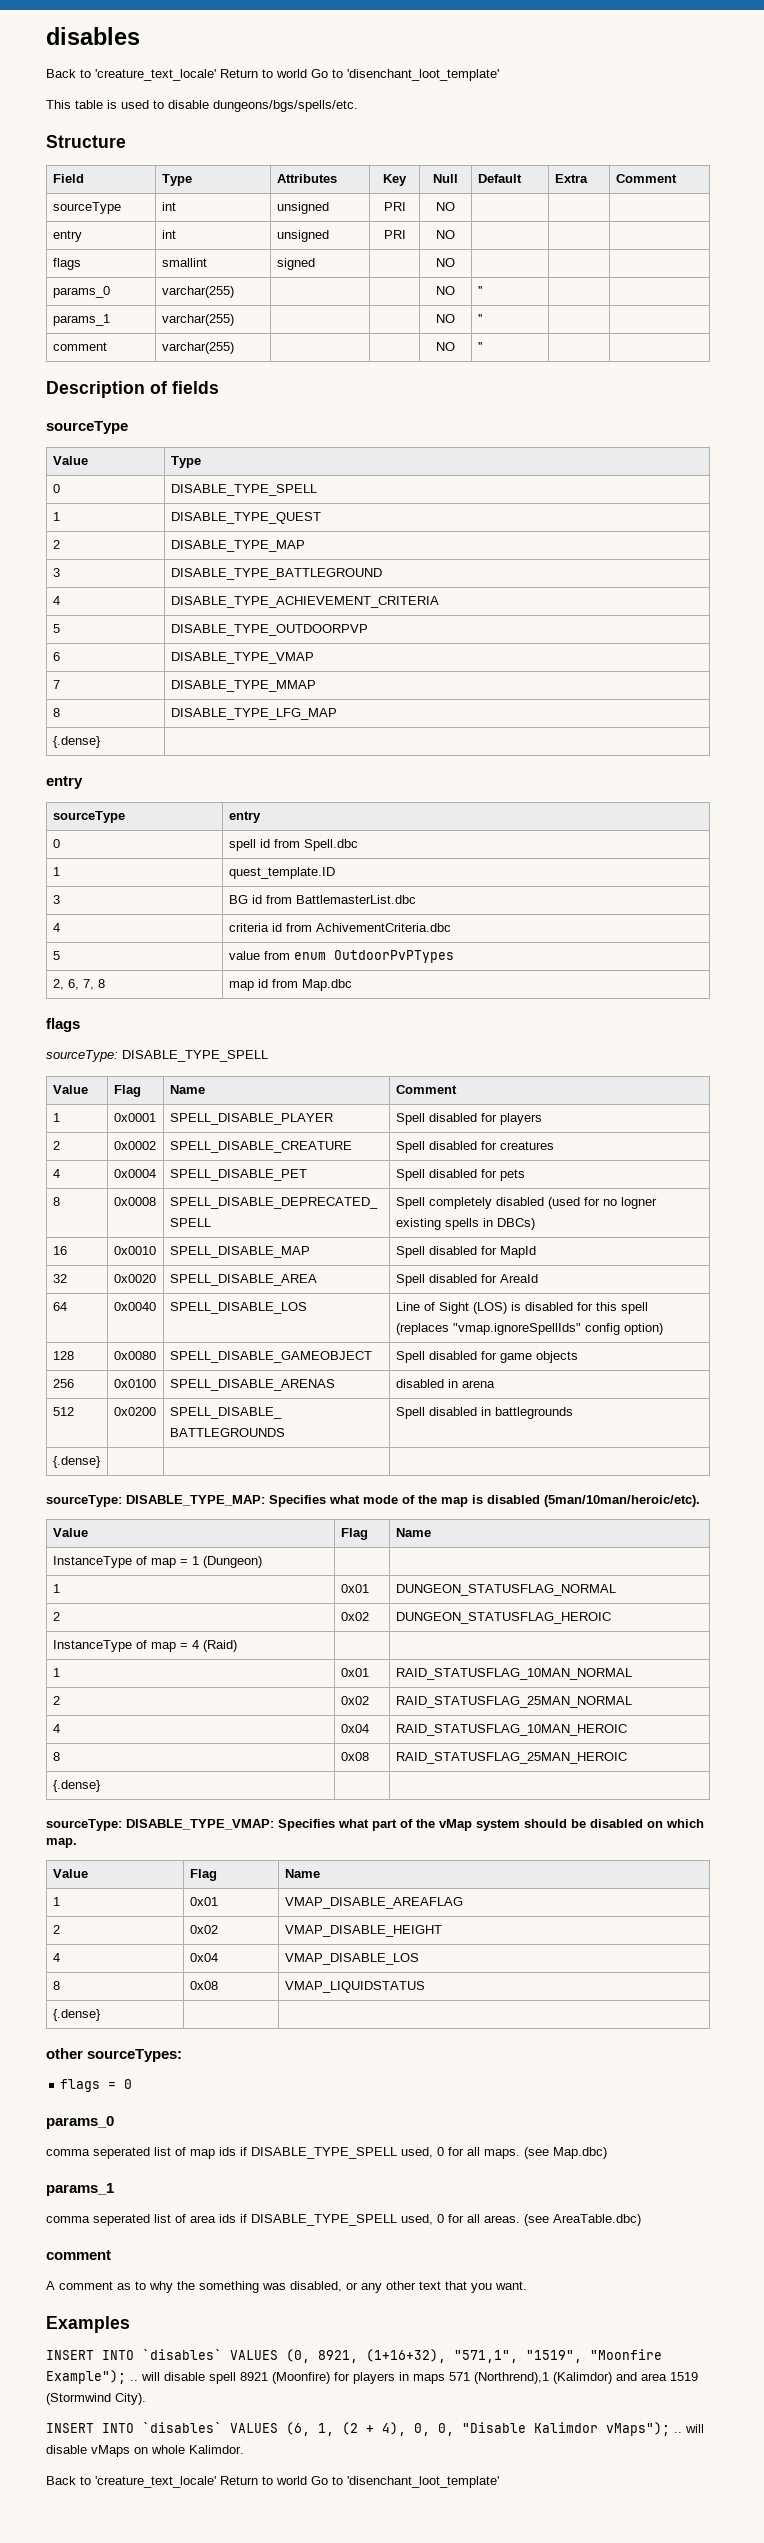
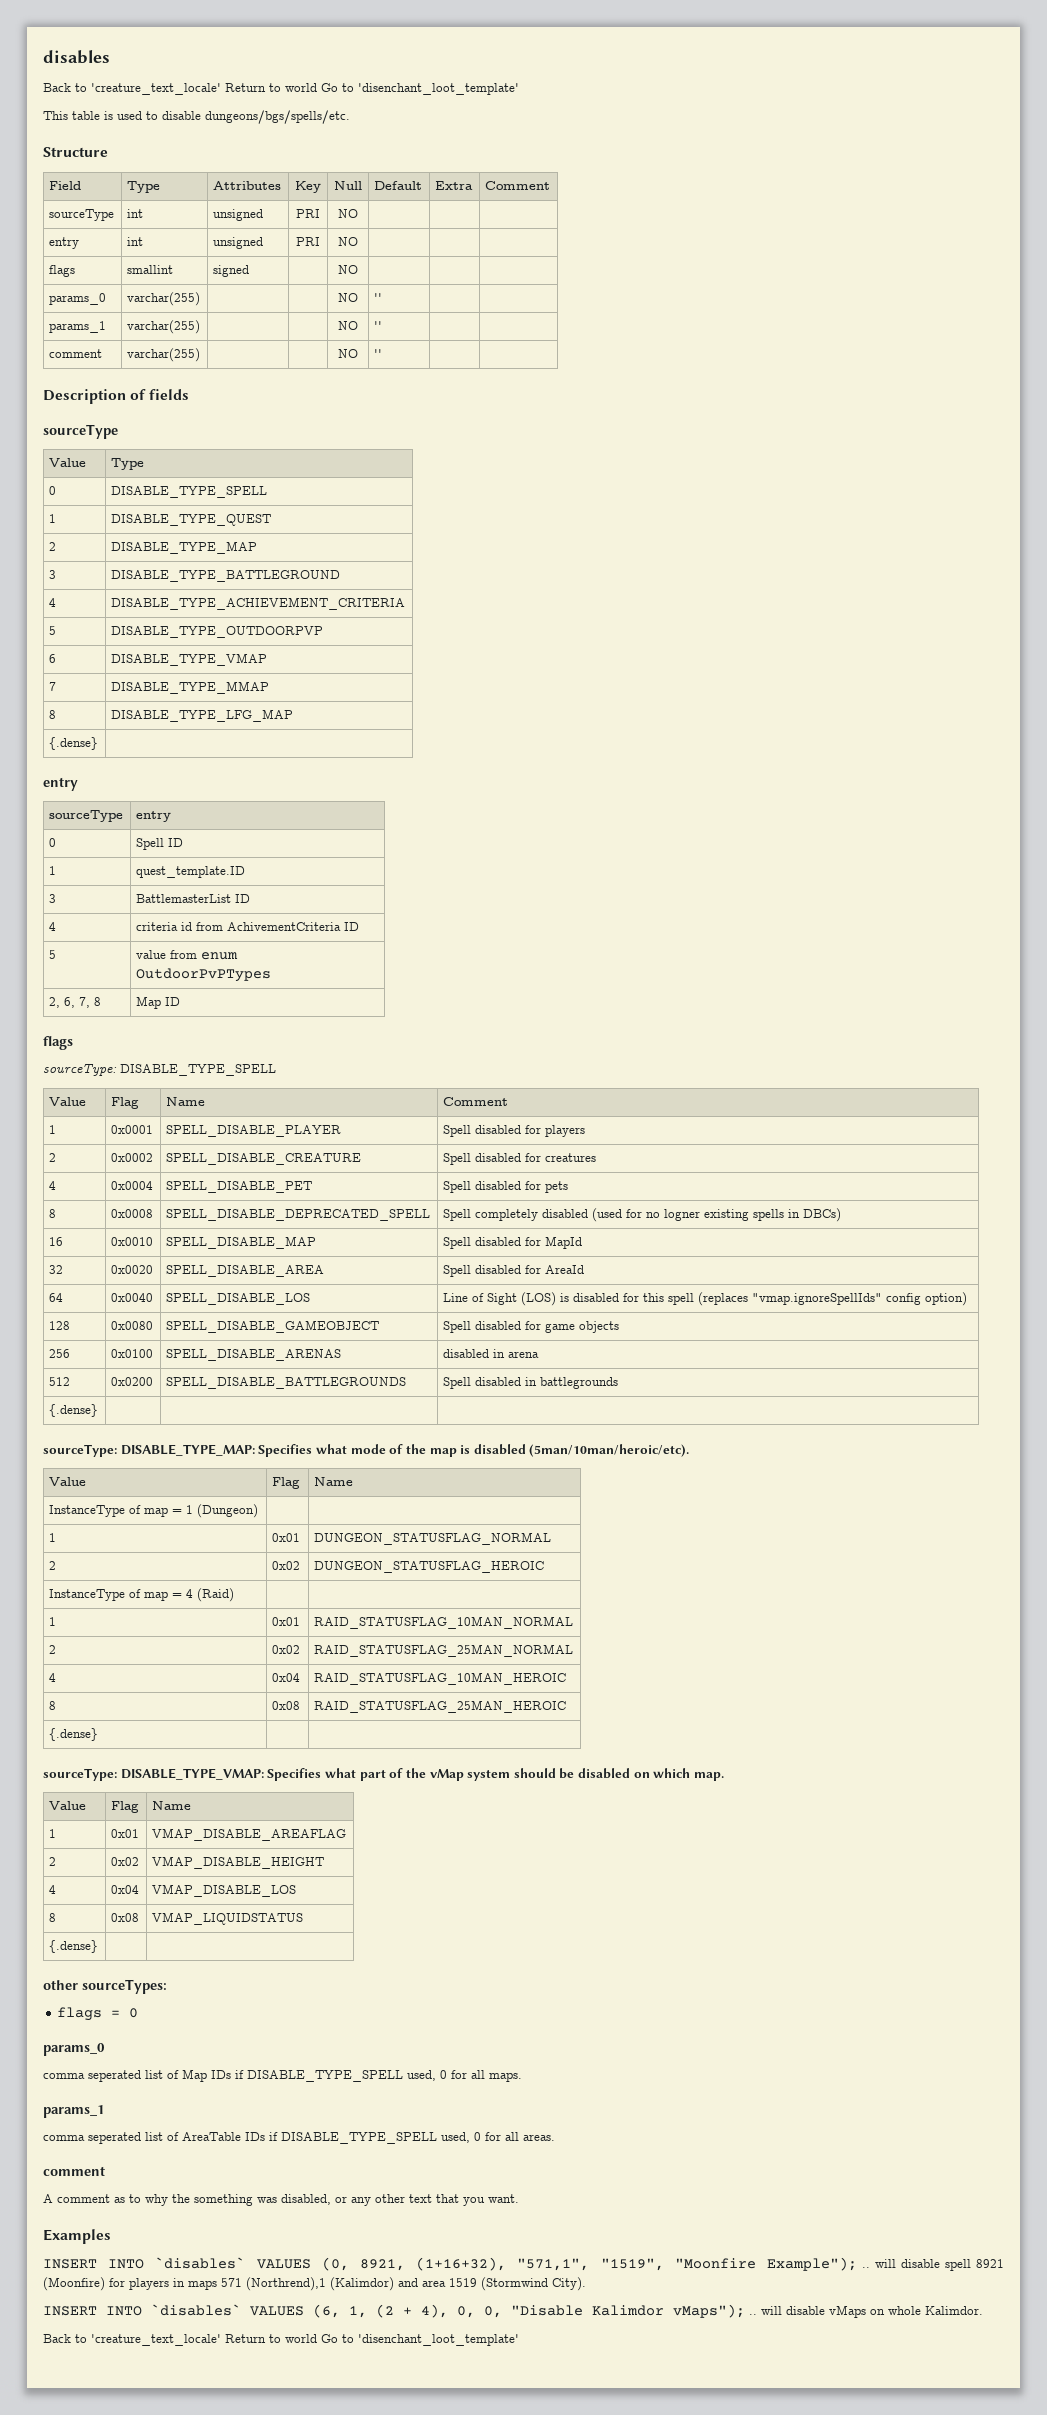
- 0 | spell id from Spell.dbc
+ 0 | Spell ID
- 3 | BG id from BattlemasterList.dbc
+ 3 | BattlemasterList ID
- 4 | criteria id from AchivementCriteria.dbc
+ 4 | criteria id from AchivementCriteria ID
- 2, 6, 7, 8 | map id from Map.dbc
+ 2, 6, 7, 8 | Map ID
- comma seperated list of map ids if DISABLE_TYPE_SPELL used, 0 for all maps. (see Map.dbc)
+ comma seperated list of Map IDs if DISABLE_TYPE_SPELL used, 0 for all maps.
- comma seperated list of area ids if DISABLE_TYPE_SPELL used, 0 for all areas. (see AreaTable.dbc)
+ comma seperated list of AreaTable IDs if DISABLE_TYPE_SPELL used, 0 for all areas.

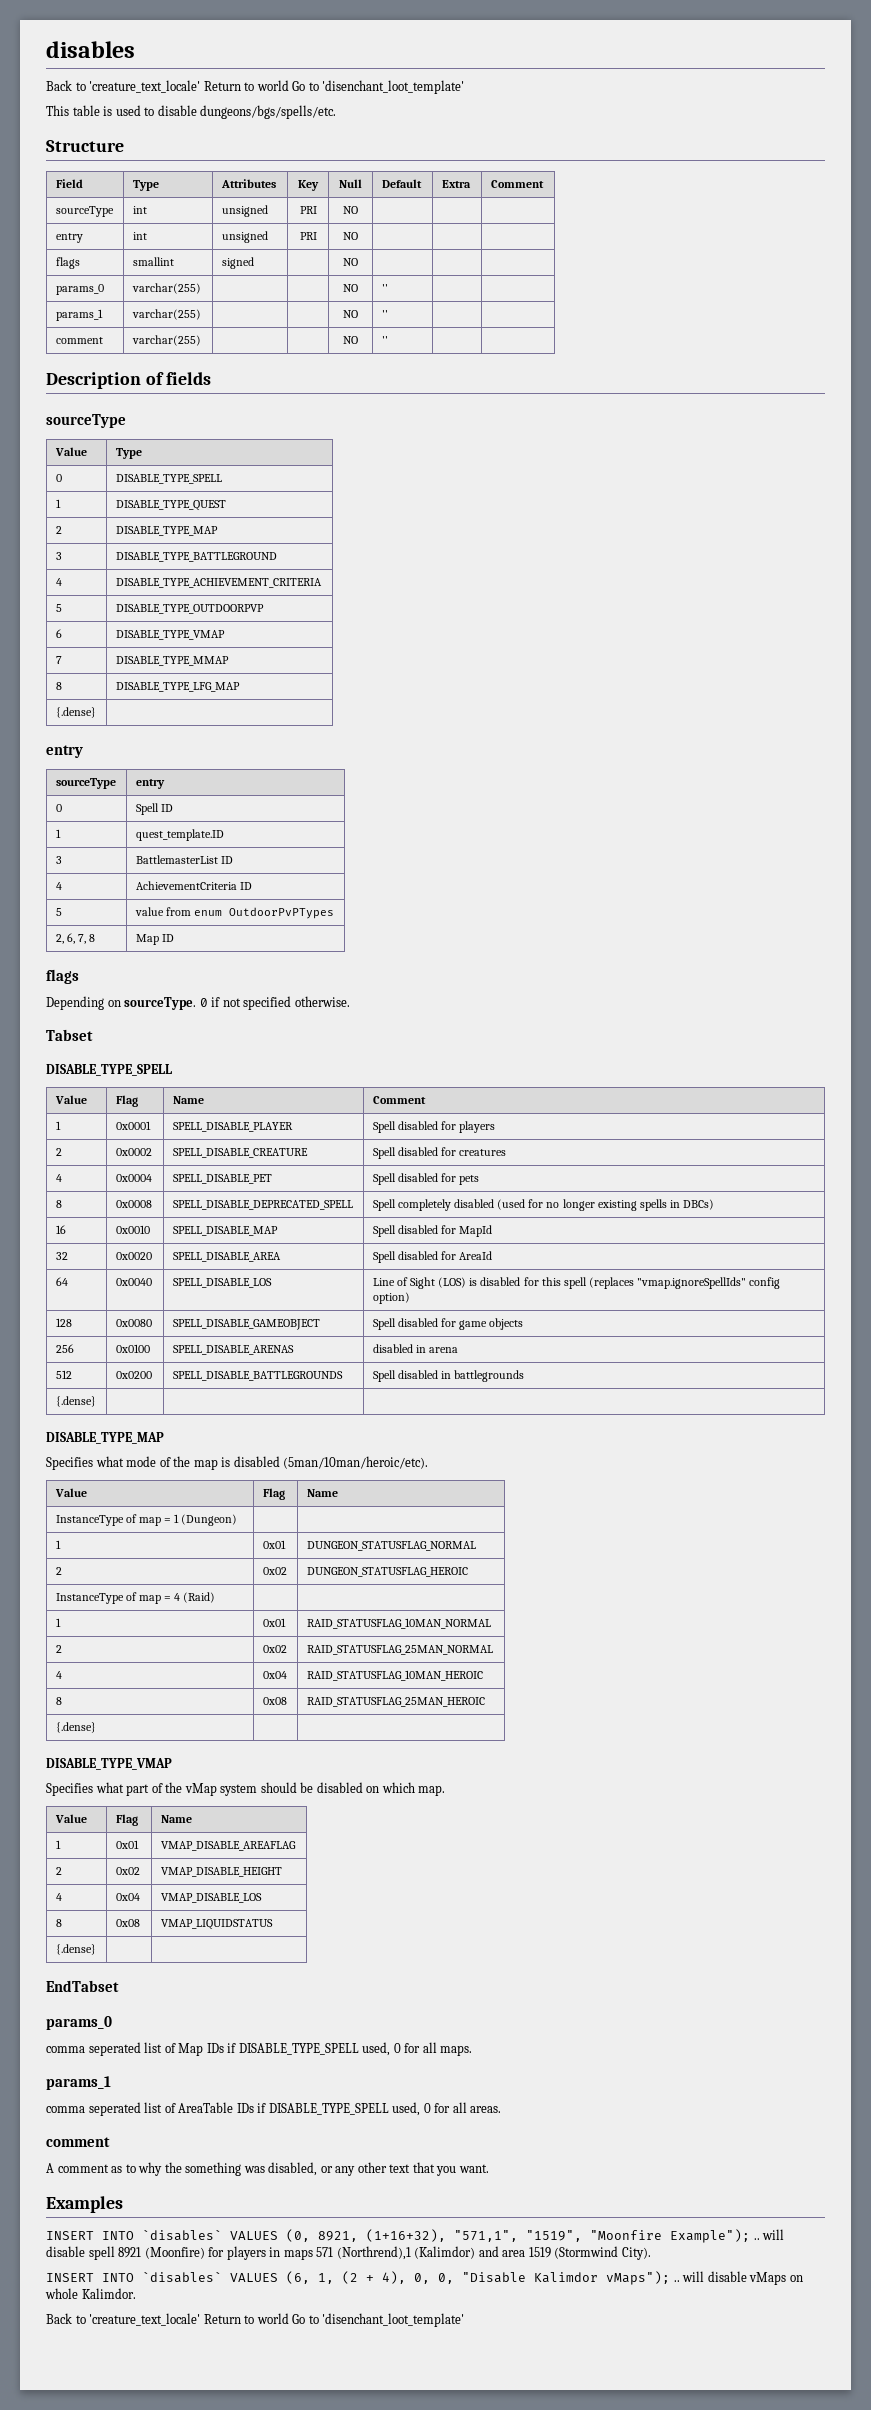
- 4 | criteria id from AchivementCriteria ID
+ 4 | AchievementCriteria ID
- sourceType: DISABLE_TYPE_SPELL
+ Depending on sourceType. 0 if not specified otherwise.
+ Tabset
+ DISABLE_TYPE_SPELL
- 8 | 0x0008 | SPELL_DISABLE_DEPRECATED_SPELL | Spell completely disabled (used for no logner existing spells in DBCs)
+ 8 | 0x0008 | SPELL_DISABLE_DEPRECATED_SPELL | Spell completely disabled (used for no longer existing spells in DBCs)
  {.dense} | | |
- sourceType: DISABLE_TYPE_MAP: Specifies what mode of the map is disabled (5man/10man/heroic/etc).
+ DISABLE_TYPE_MAP
+ Specifies what mode of the map is disabled (5man/10man/heroic/etc).
  8 | 0x08 | RAID_STATUSFLAG_25MAN_HEROIC
  {.dense} | |
- sourceType: DISABLE_TYPE_VMAP: Specifies what part of the vMap system should be disabled on which map.
+ DISABLE_TYPE_VMAP
+ Specifies what part of the vMap system should be disabled on which map.
- other sourceTypes:
- flags = 0
+ EndTabset

